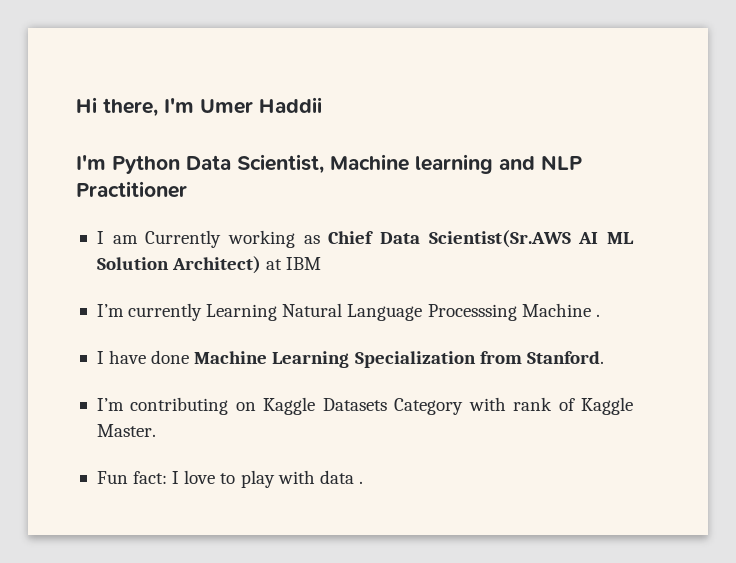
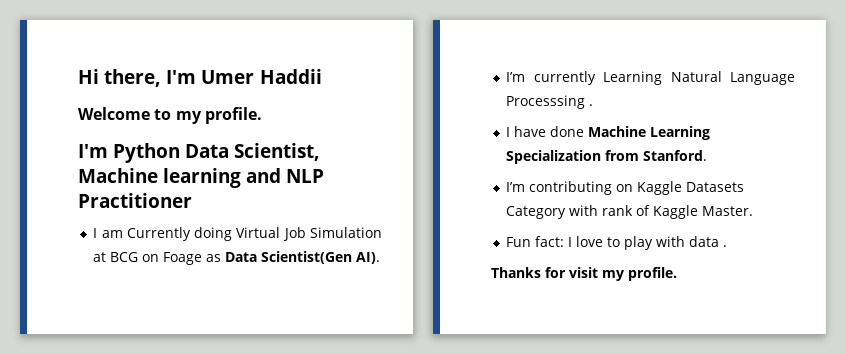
+ Welcome to my profile.
- I am Currently working as Chief Data Scientist(Sr.AWS AI ML Solution Architect) at IBM
+ I am Currently doing Virtual Job Simulation at BCG on Foage as Data Scientist(Gen AI).
- I’m currently Learning Natural Language Processsing Machine .
+ I’m currently Learning Natural Language Processsing .
+ Thanks for visit my profile.

